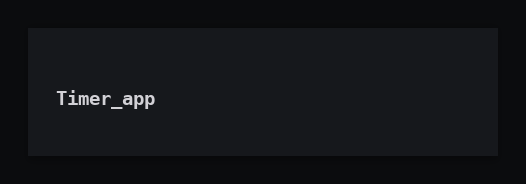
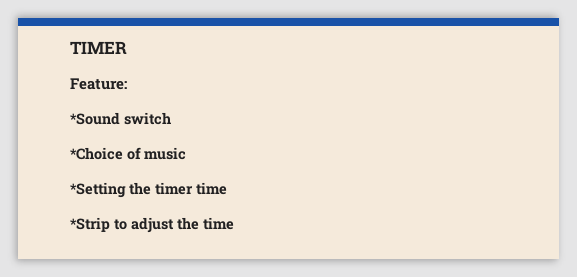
- Timer_app
+ TIMER
+ Feature:
+ *Sound switch
+ *Choice of music
+ *Setting the timer time
+ *Strip to adjust the time

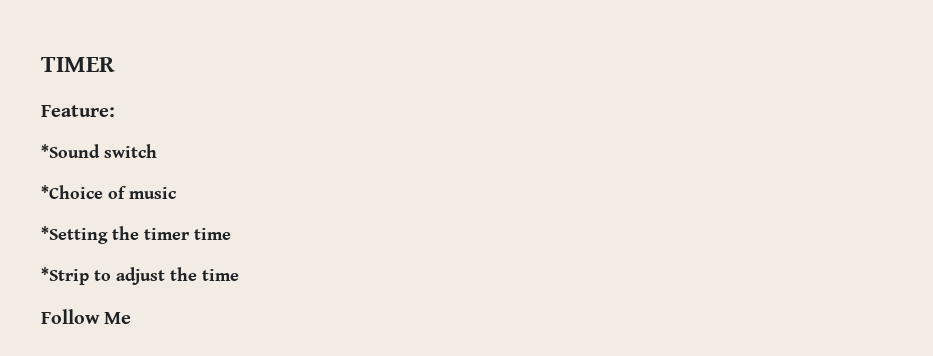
+ Follow Me

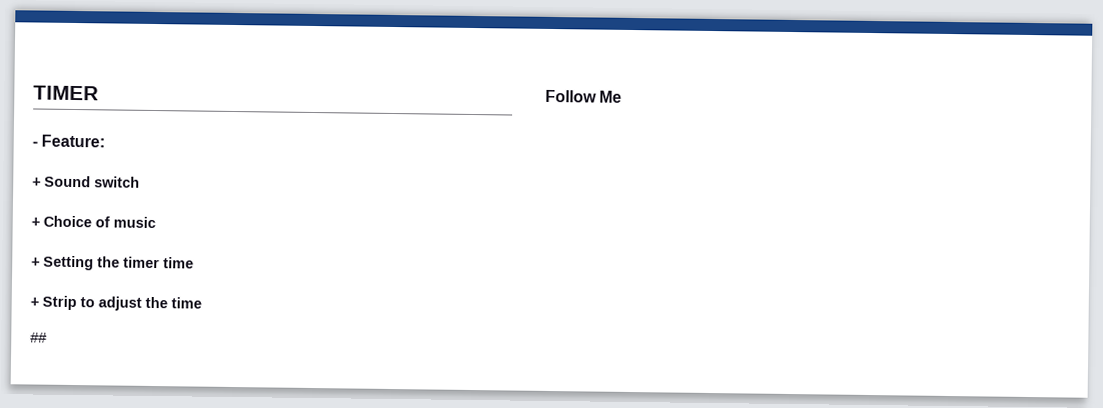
- Feature:
+ - Feature:
- *Sound switch
+ + Sound switch
- *Choice of music
+ + Choice of music
- *Setting the timer time
+ + Setting the timer time
- *Strip to adjust the time
+ + Strip to adjust the time
+ ##

